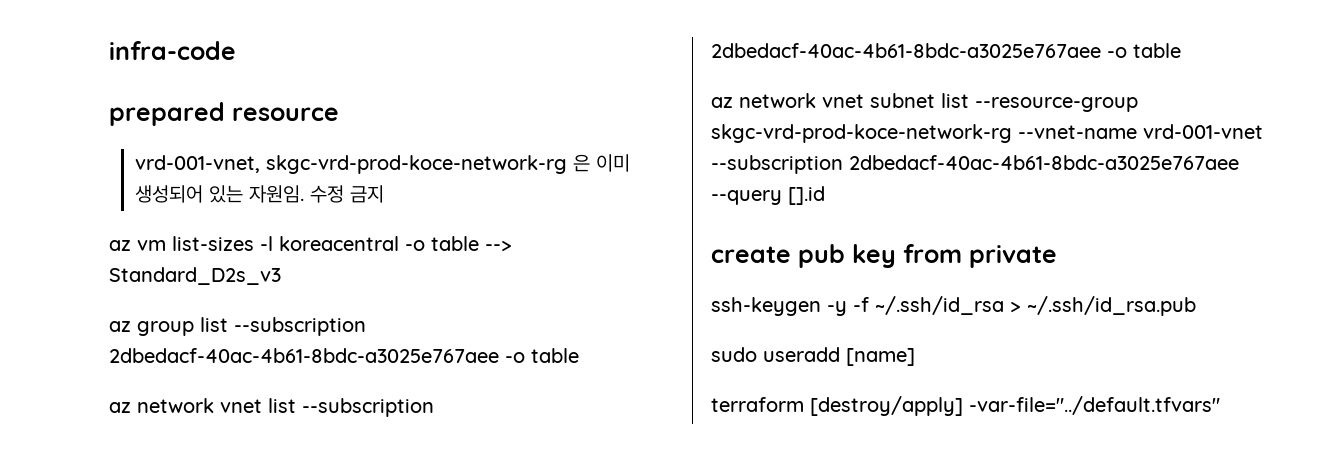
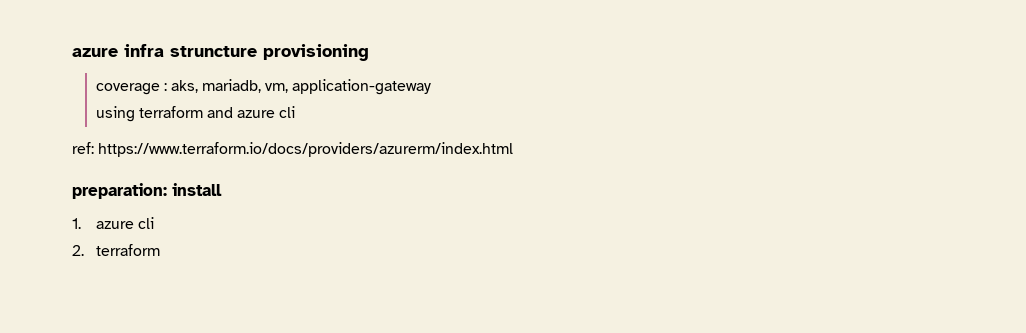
- infra-code
- prepared resource
- vrd-001-vnet, skgc-vrd-prod-koce-network-rg 은 이미 생성되어 있는 자원임. 수정 금지
- az vm list-sizes -l koreacentral -o table --> Standard_D2s_v3
- az group list --subscription 2dbedacf-40ac-4b61-8bdc-a3025e767aee -o table
- az network vnet list --subscription 2dbedacf-40ac-4b61-8bdc-a3025e767aee -o table
- az network vnet subnet list --resource-group skgc-vrd-prod-koce-network-rg --vnet-name vrd-001-vnet --subscription 2dbedacf-40ac-4b61-8bdc-a3025e767aee --query [].id
- create pub key from private
- ssh-keygen -y -f ~/.ssh/id_rsa > ~/.ssh/id_rsa.pub
- sudo useradd [name]
- terraform [destroy/apply] -var-file="../default.tfvars"
+ azure infra struncture provisioning
+ coverage : aks, mariadb, vm, application-gateway
+ using terraform and azure cli
+ ref: https://www.terraform.io/docs/providers/azurerm/index.html
+ preparation: install
+ 1. azure cli
+ 2. terraform

